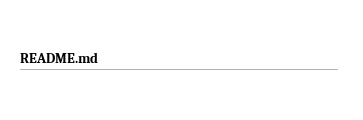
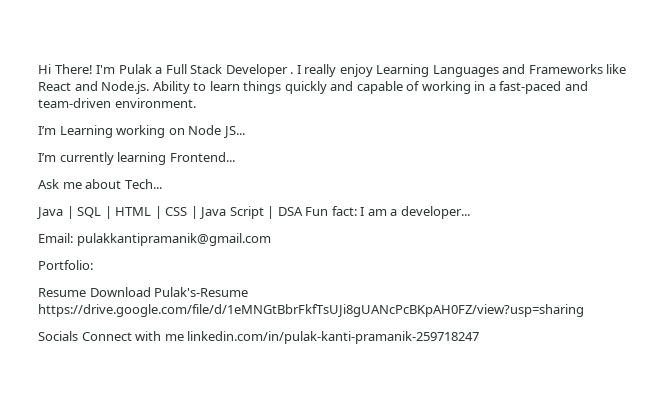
- README.md
+ Hi There! I'm Pulak a Full Stack Developer . I really enjoy Learning Languages and Frameworks like React and Node.js. Ability to learn things quickly and capable of working in a fast-paced and team-driven environment.
+ I’m Learning working on Node JS...
+ I’m currently learning Frontend...
+ Ask me about Tech...
+ Java | SQL | HTML | CSS | Java Script | DSA Fun fact: I am a developer...
+ Email: pulakkantipramanik@gmail.com
+ Portfolio:
+ Resume Download Pulak's-Resume https://drive.google.com/file/d/1eMNGtBbrFkfTsUJi8gUANcPcBKpAH0FZ/view?usp=sharing
+ Socials Connect with me linkedin.com/in/pulak-kanti-pramanik-259718247

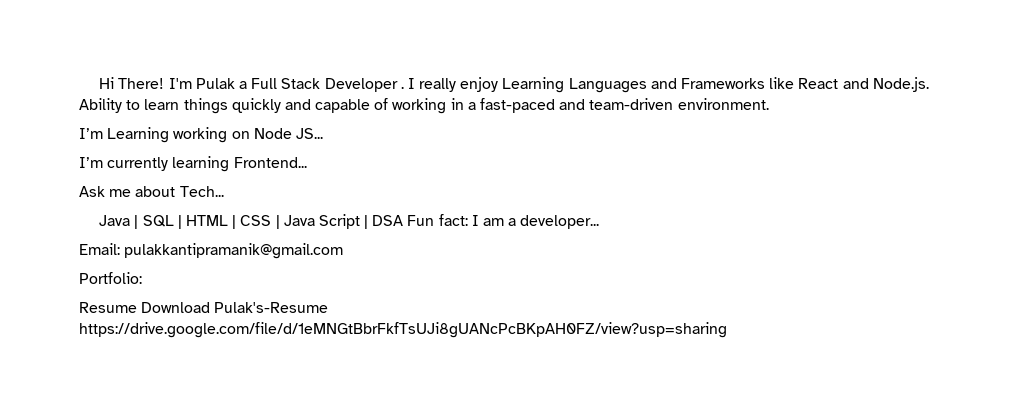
- Socials Connect with me linkedin.com/in/pulak-kanti-pramanik-259718247

